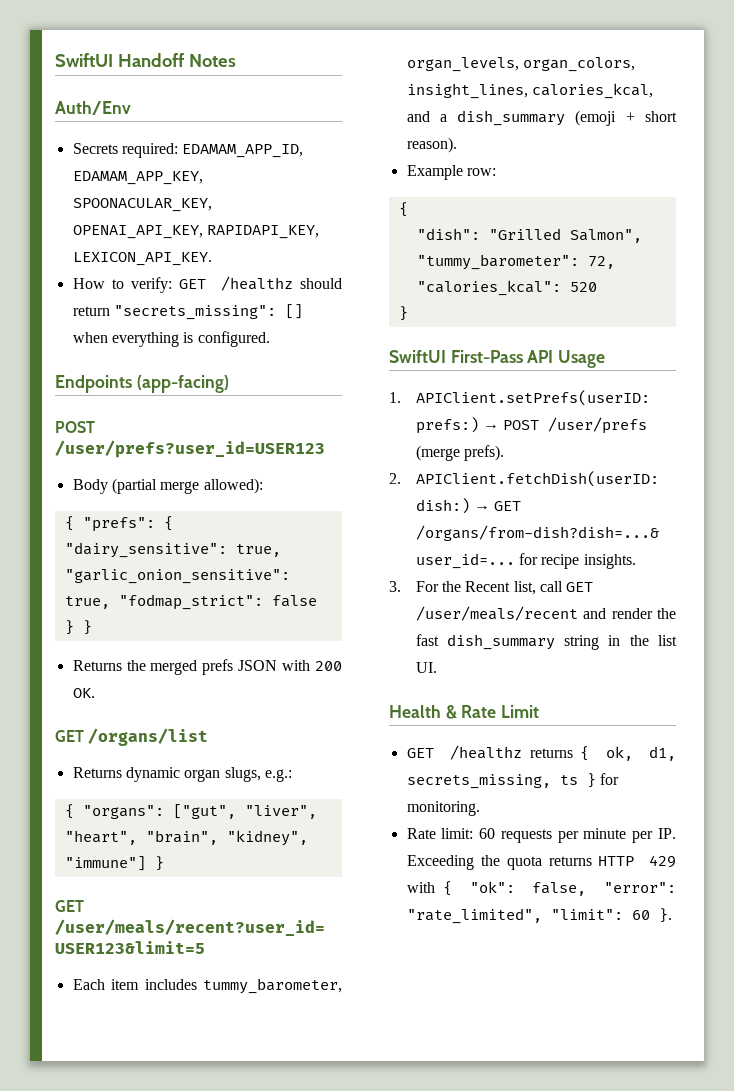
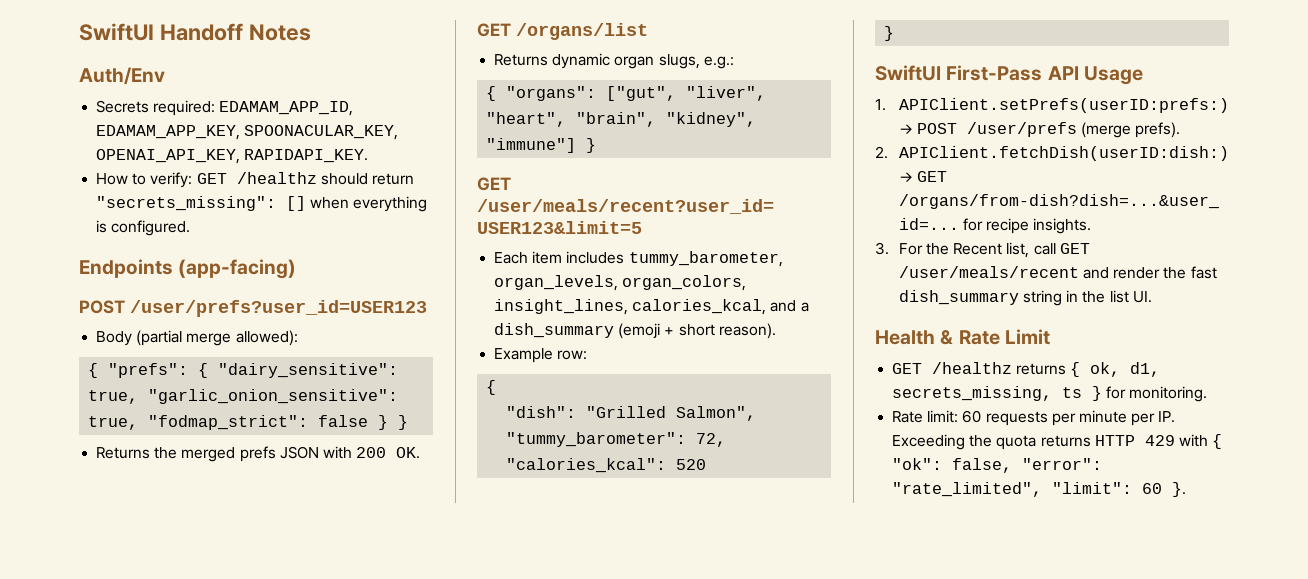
- Secrets required: EDAMAM_APP_ID, EDAMAM_APP_KEY, SPOONACULAR_KEY, OPENAI_API_KEY, RAPIDAPI_KEY, LEXICON_API_KEY.
+ Secrets required: EDAMAM_APP_ID, EDAMAM_APP_KEY, SPOONACULAR_KEY, OPENAI_API_KEY, RAPIDAPI_KEY.

